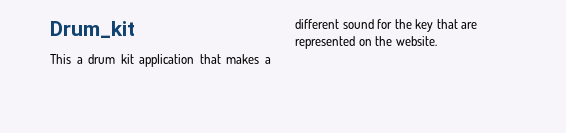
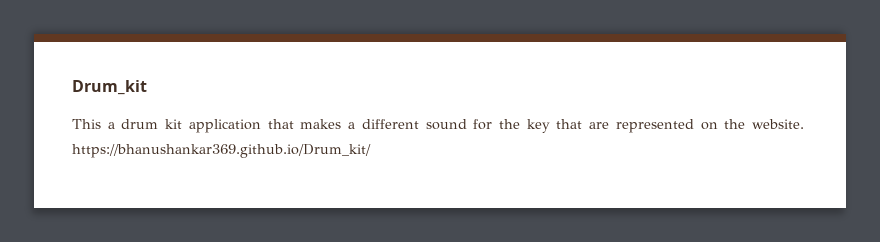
- This a drum kit application that makes a different sound for the key that are represented on the website.
+ This a drum kit application that makes a different sound for the key that are represented on the website. https://bhanushankar369.github.io/Drum_kit/

